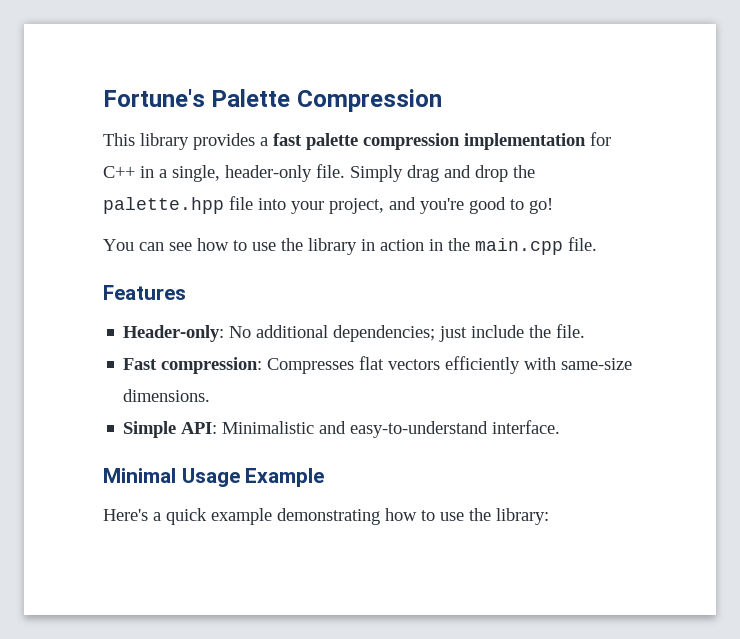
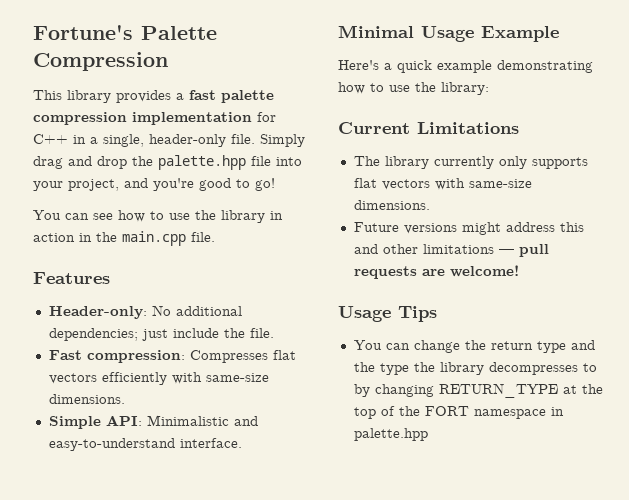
+ Current Limitations
+ The library currently only supports flat vectors with same-size dimensions.
+ Future versions might address this and other limitations — pull requests are welcome!
+ Usage Tips
+ You can change the return type and the type the library decompresses to by changing RETURN_TYPE at the top of the FORT namespace in palette.hpp

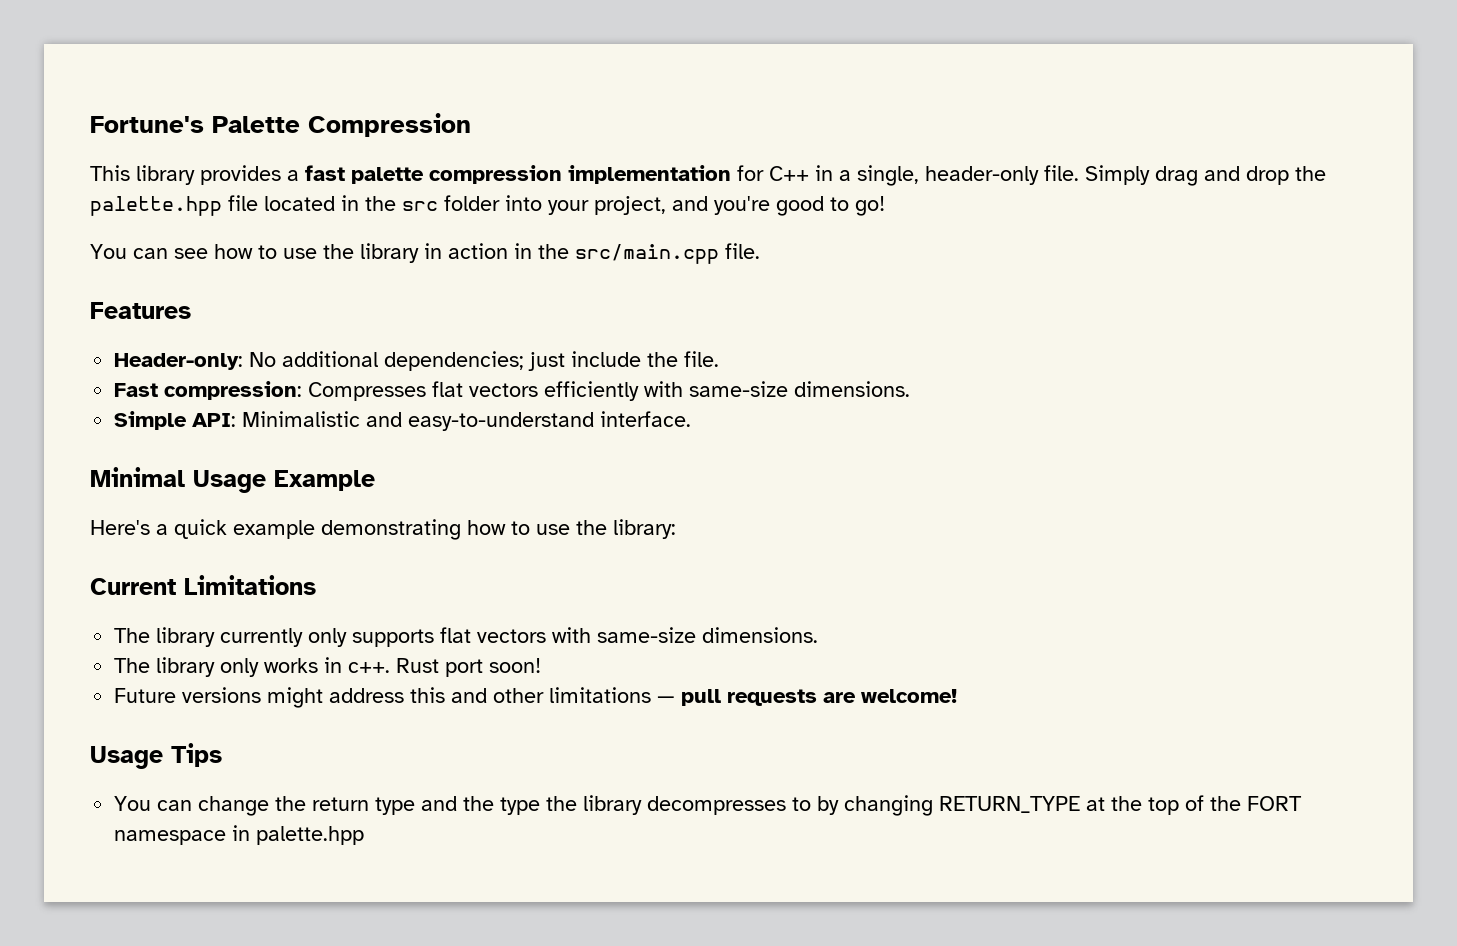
- Simply drag and drop the palette.hpp file into your project, and you're good to go!
+ Simply drag and drop the palette.hpp file located in the src folder into your project, and you're good to go!
- You can see how to use the library in action in the main.cpp file.
+ You can see how to use the library in action in the src/main.cpp file.
+ The library only works in c++. Rust port soon!

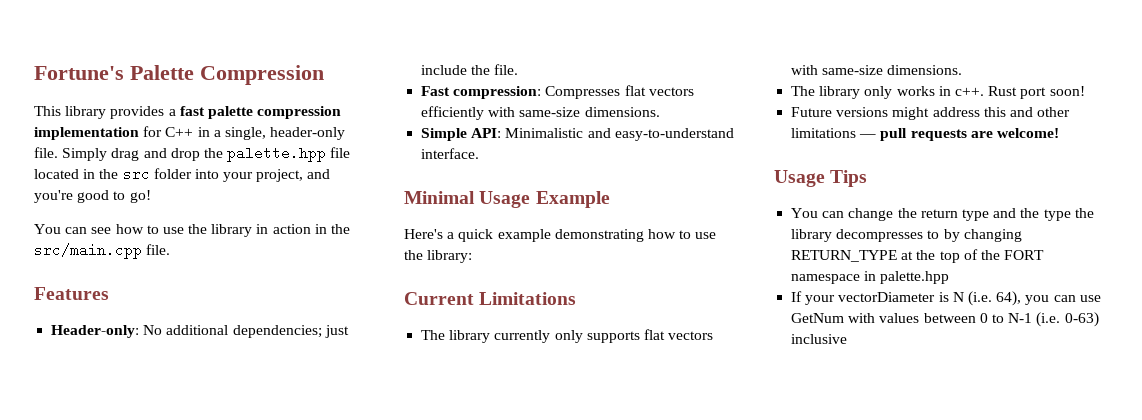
+ If your vectorDiameter is N (i.e. 64), you can use GetNum with values between 0 to N-1 (i.e. 0-63) inclusive

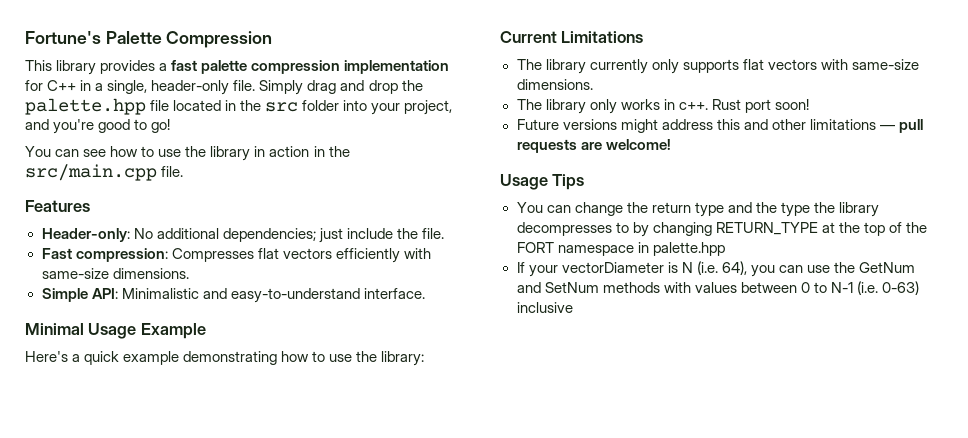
- If your vectorDiameter is N (i.e. 64), you can use GetNum with values between 0 to N-1 (i.e. 0-63) inclusive
+ If your vectorDiameter is N (i.e. 64), you can use the GetNum and SetNum methods with values between 0 to N-1 (i.e. 0-63) inclusive

